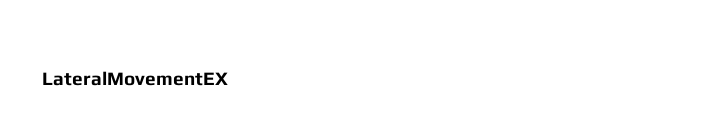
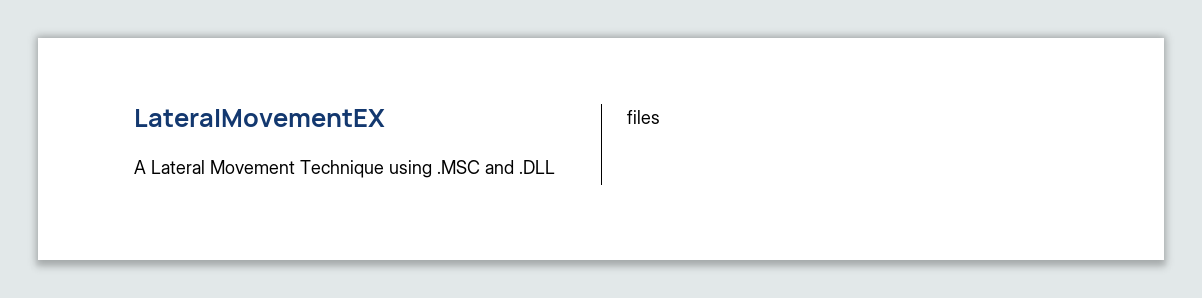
+ A Lateral Movement Technique using .MSC and .DLL files

